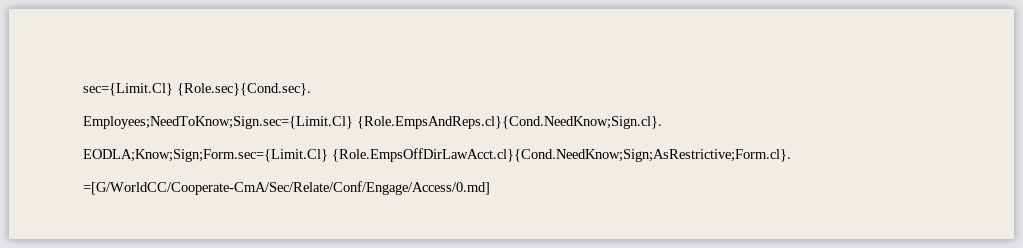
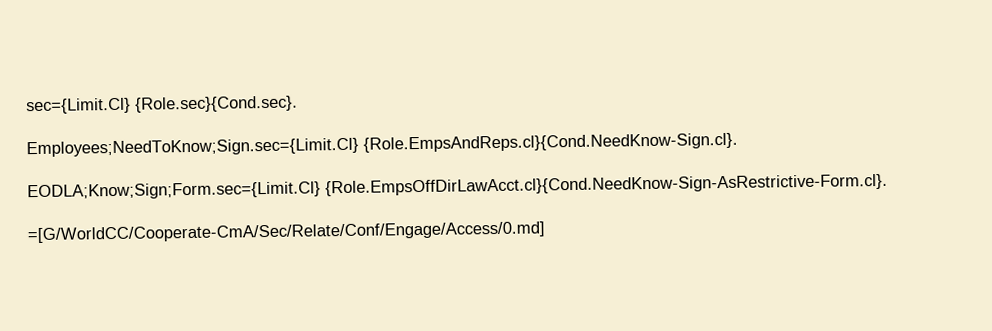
- Employees;NeedToKnow;Sign.sec={Limit.Cl} {Role.EmpsAndReps.cl}{Cond.NeedKnow;Sign.cl}.
+ Employees;NeedToKnow;Sign.sec={Limit.Cl} {Role.EmpsAndReps.cl}{Cond.NeedKnow-Sign.cl}.
- EODLA;Know;Sign;Form.sec={Limit.Cl} {Role.EmpsOffDirLawAcct.cl}{Cond.NeedKnow;Sign;AsRestrictive;Form.cl}.
+ EODLA;Know;Sign;Form.sec={Limit.Cl} {Role.EmpsOffDirLawAcct.cl}{Cond.NeedKnow-Sign-AsRestrictive-Form.cl}.

